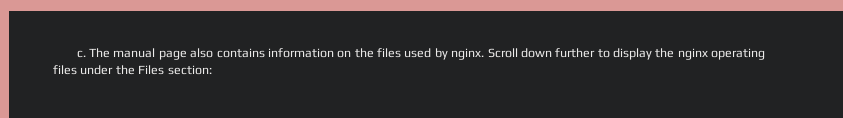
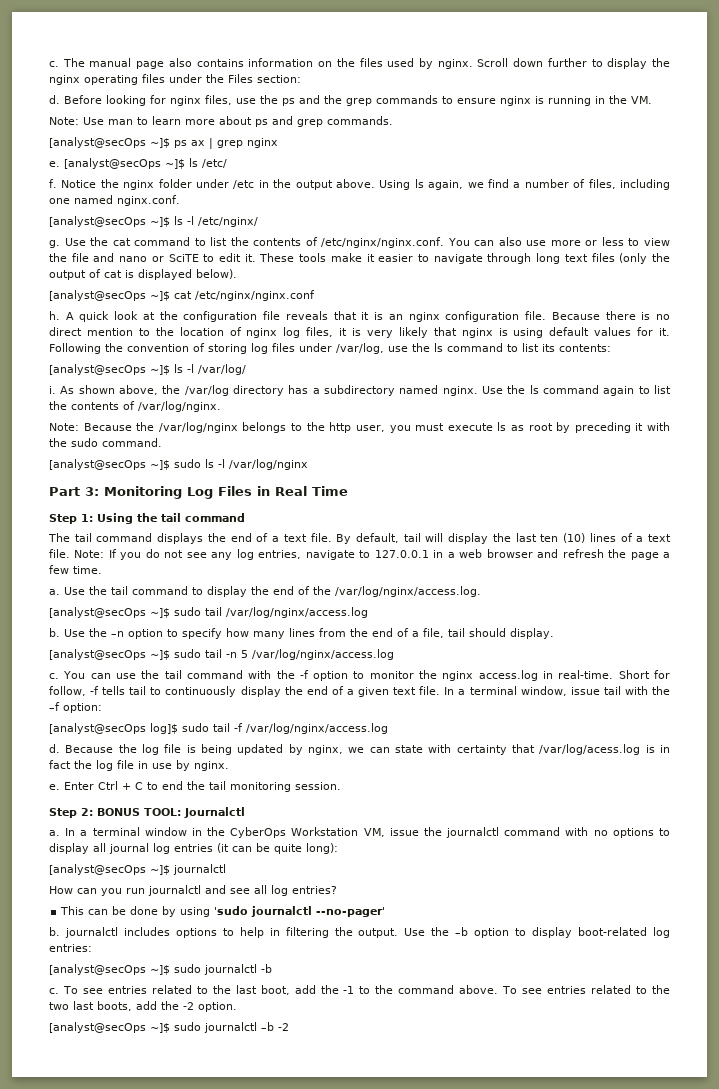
+ d. Before looking for nginx files, use the ps and the grep commands to ensure nginx is running in the VM.
+ Note: Use man to learn more about ps and grep commands.
+ [analyst@secOps ~]$ ps ax | grep nginx
+ e. [analyst@secOps ~]$ ls /etc/
+ f. Notice the nginx folder under /etc in the output above. Using ls again, we find a number of files, including one named nginx.conf.
+ [analyst@secOps ~]$ ls -l /etc/nginx/
+ g. Use the cat command to list the contents of /etc/nginx/nginx.conf. You can also use more or less to view the file and nano or SciTE to edit it. These tools make it easier to navigate through long text files (only the output of cat is displayed below).
+ [analyst@secOps ~]$ cat /etc/nginx/nginx.conf
+ h. A quick look at the configuration file reveals that it is an nginx configuration file. Because there is no direct mention to the location of nginx log files, it is very likely that nginx is using default values for it. Following the convention of storing log files under /var/log, use the ls command to list its contents:
+ [analyst@secOps ~]$ ls -l /var/log/
+ i. As shown above, the /var/log directory has a subdirectory named nginx. Use the ls command again to list the contents of /var/log/nginx.
+ Note: Because the /var/log/nginx belongs to the http user, you must execute ls as root by preceding it with the sudo command.
+ [analyst@secOps ~]$ sudo ls -l /var/log/nginx
+ Part 3: Monitoring Log Files in Real Time
+ Step 1: Using the tail command
+ The tail command displays the end of a text file. By default, tail will display the last ten (10) lines of a text file. Note: If you do not see any log entries, navigate to 127.0.0.1 in a web browser and refresh the page a few time.
+ a. Use the tail command to display the end of the /var/log/nginx/access.log.
+ [analyst@secOps ~]$ sudo tail /var/log/nginx/access.log
+ b. Use the –n option to specify how many lines from the end of a file, tail should display.
+ [analyst@secOps ~]$ sudo tail -n 5 /var/log/nginx/access.log
+ c. You can use the tail command with the -f option to monitor the nginx access.log in real-time. Short for follow, -f tells tail to continuously display the end of a given text file. In a terminal window, issue tail with the –f option:
+ [analyst@secOps log]$ sudo tail -f /var/log/nginx/access.log
+ d. Because the log file is being updated by nginx, we can state with certainty that /var/log/acess.log is in fact the log file in use by nginx.
+ e. Enter Ctrl + C to end the tail monitoring session.
+ Step 2: BONUS TOOL: Journalctl
+ a. In a terminal window in the CyberOps Workstation VM, issue the journalctl command with no options to display all journal log entries (it can be quite long):
+ [analyst@secOps ~]$ journalctl
+ How can you run journalctl and see all log entries?
+ This can be done by using 'sudo journalctl --no-pager'
+ b. journalctl includes options to help in filtering the output. Use the –b option to display boot-related log entries:
+ [analyst@secOps ~]$ sudo journalctl -b
+ c. To see entries related to the last boot, add the -1 to the command above. To see entries related to the two last boots, add the -2 option.
+ [analyst@secOps ~]$ sudo journalctl –b -2

